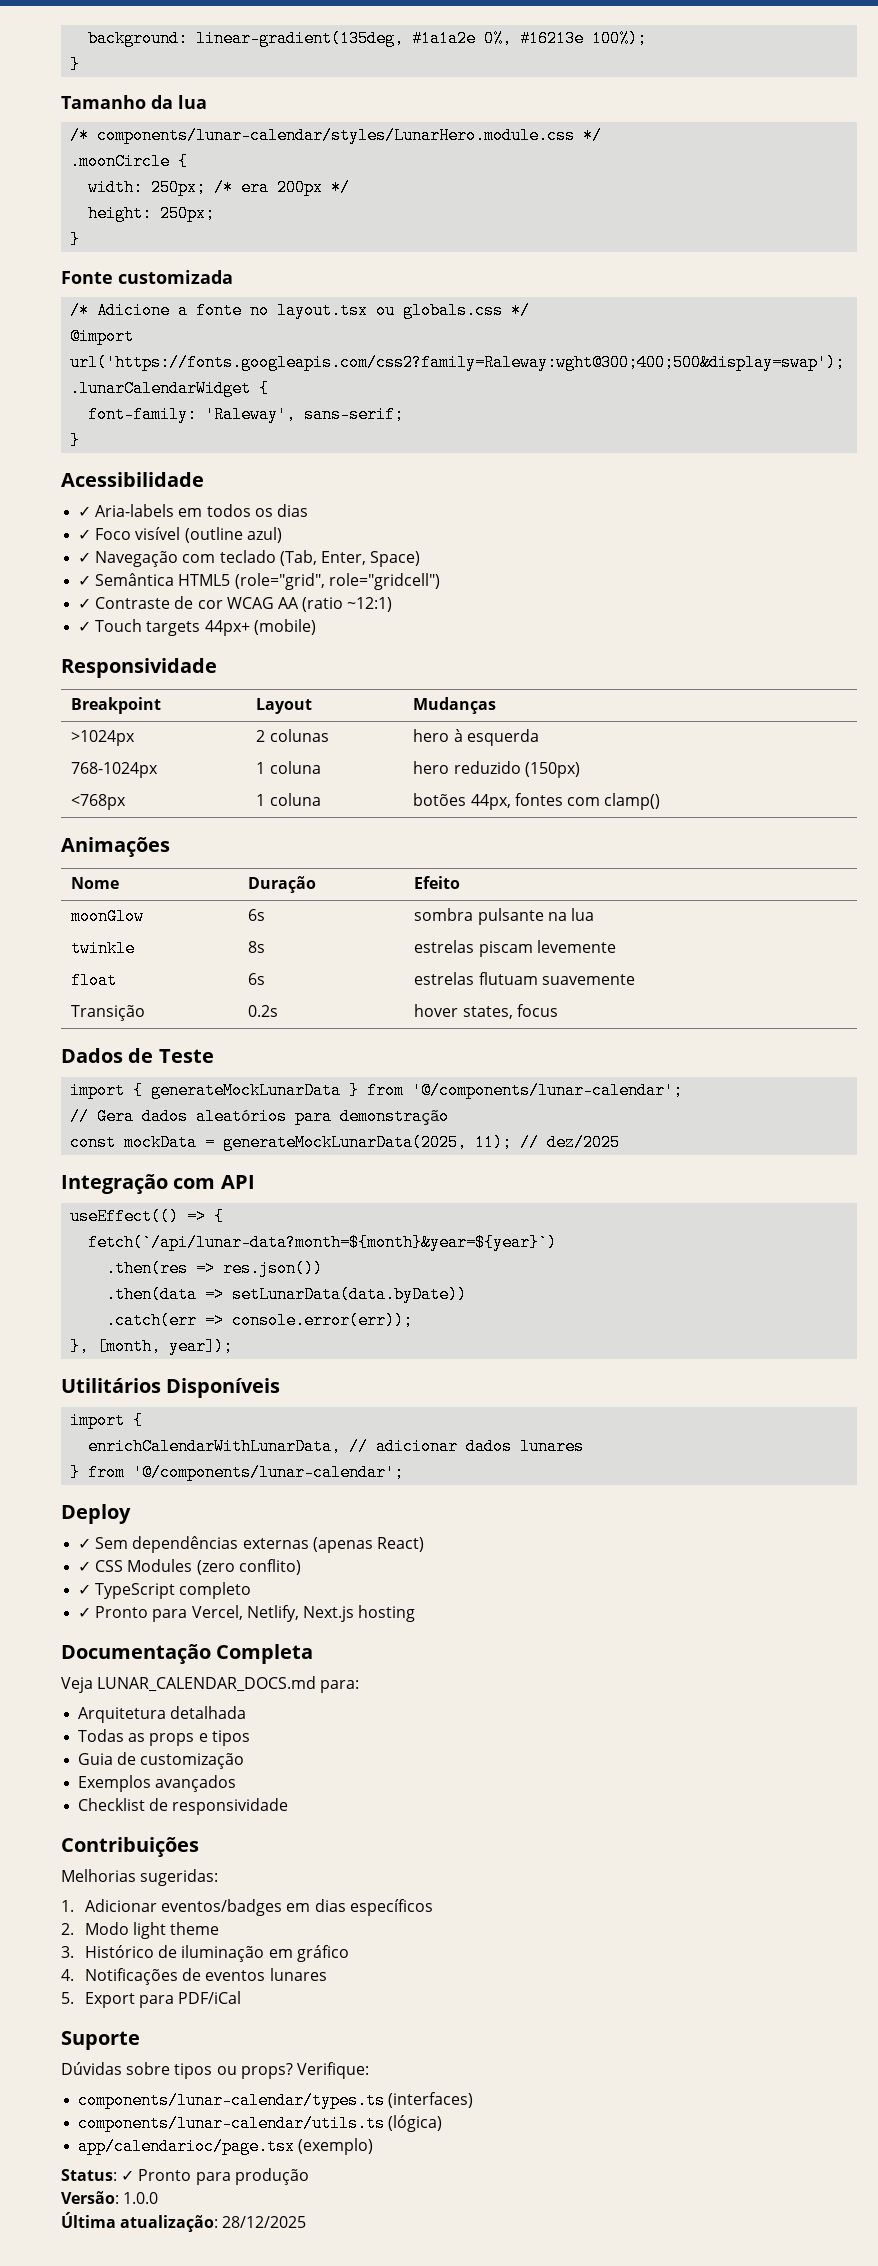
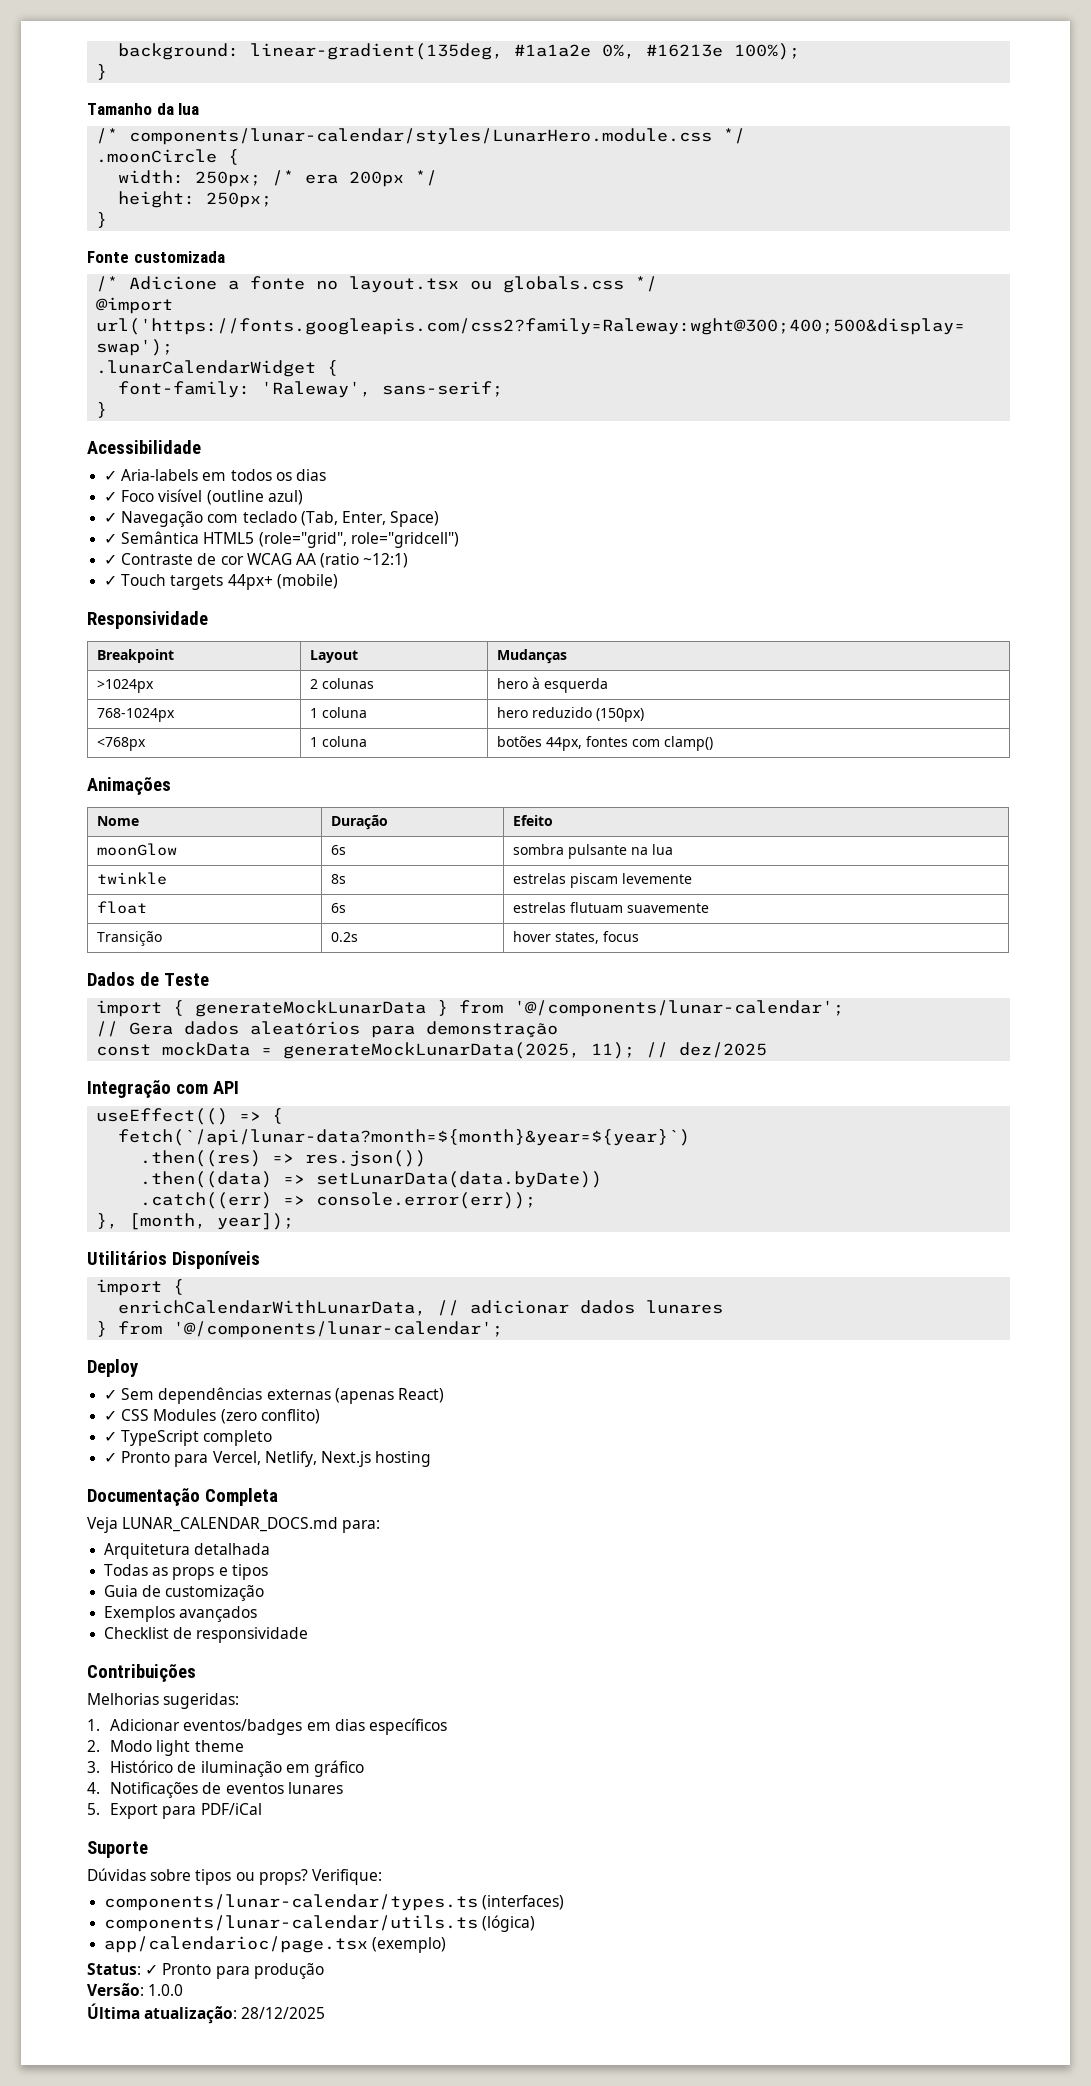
- .then(res => res.json())
+ .then((res) => res.json())
- .then(data => setLunarData(data.byDate))
+ .then((data) => setLunarData(data.byDate))
- .catch(err => console.error(err));
+ .catch((err) => console.error(err));

